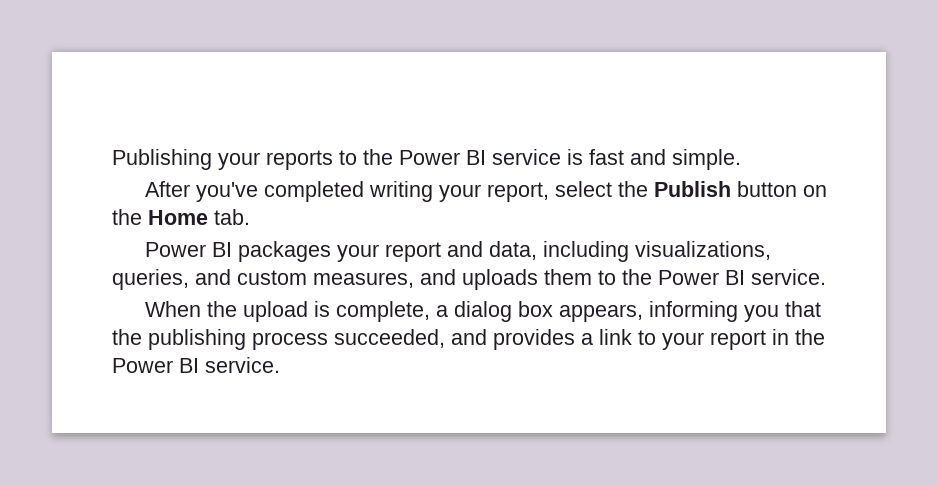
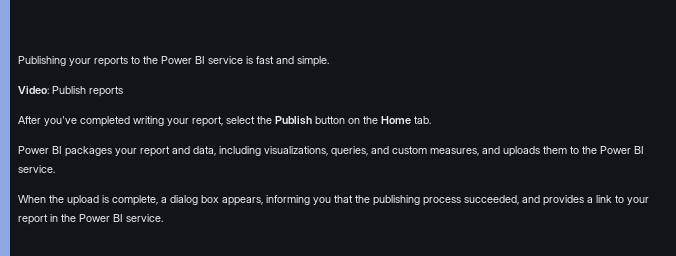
+ Video: Publish reports

